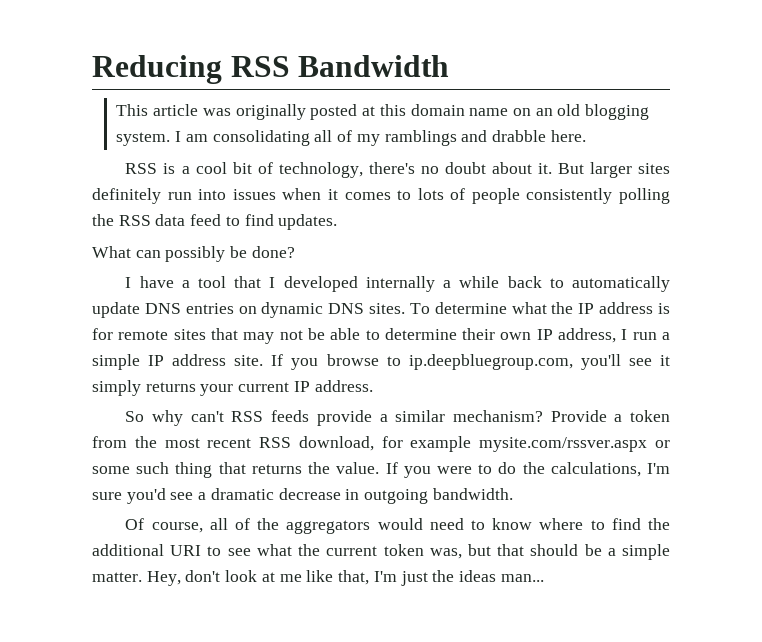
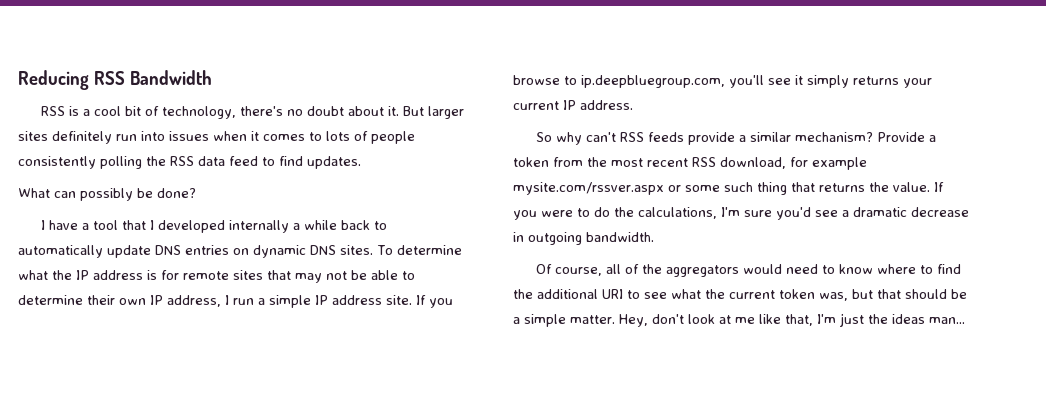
- This article was originally posted at this domain name on an old blogging system. I am consolidating all of my ramblings and drabble here.

